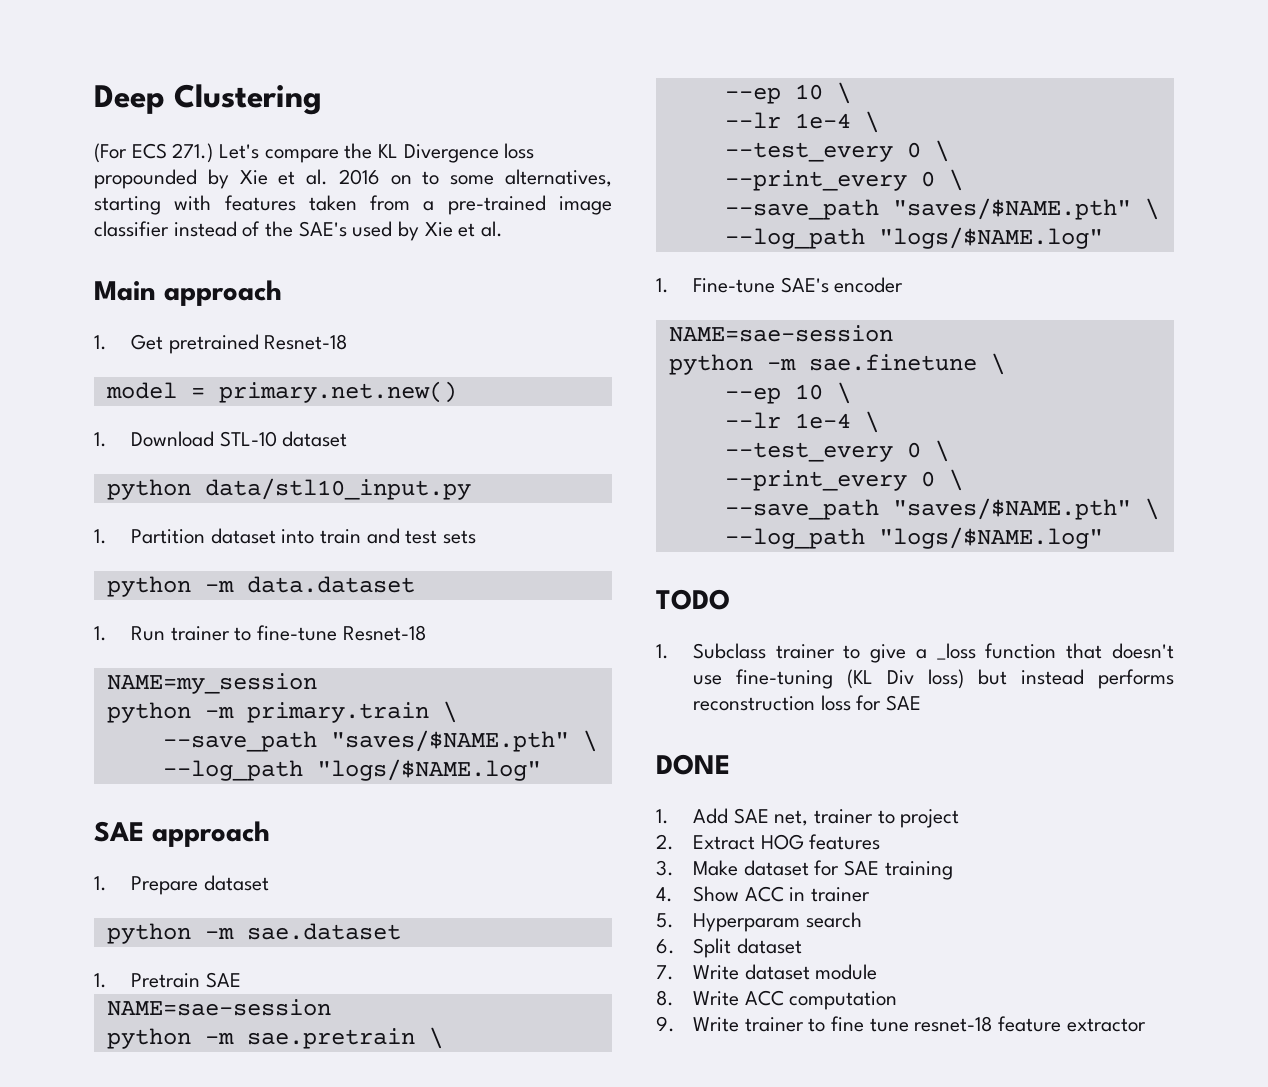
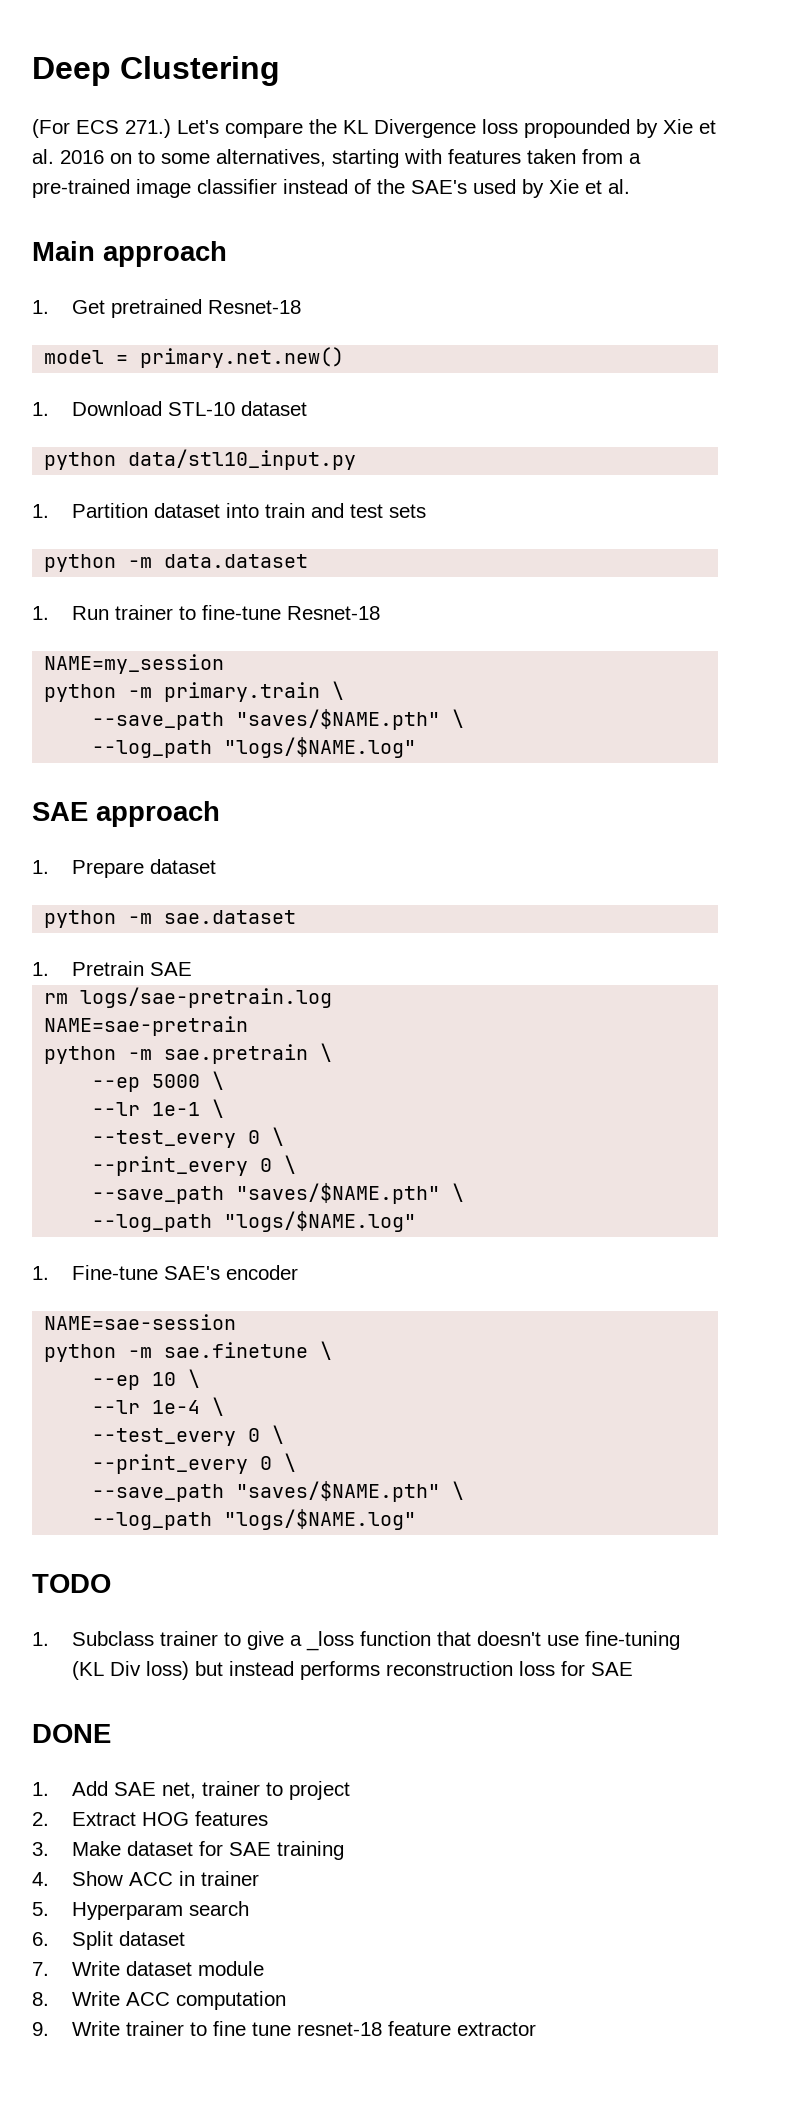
  1. Pretrain SAE
- NAME=sae-session
+ rm logs/sae-pretrain.log
+ NAME=sae-pretrain
  python -m sae.pretrain \
- --ep 10 \
- --lr 1e-4 \
+ --ep 5000 \
+ --lr 1e-1 \

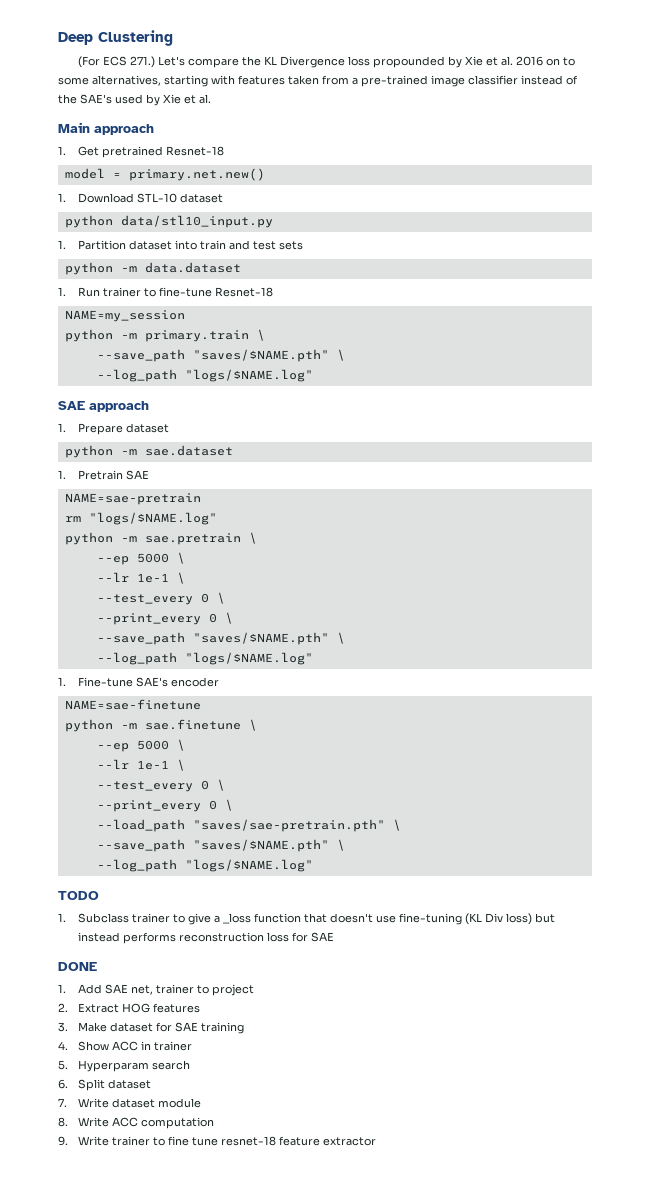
+ NAME=sae-pretrain
- rm logs/sae-pretrain.log
- NAME=sae-pretrain
+ rm "logs/$NAME.log"
- NAME=sae-session
+ NAME=sae-finetune
  python -m sae.finetune \
- --ep 10 \
- --lr 1e-4 \
+ --ep 5000 \
+ --lr 1e-1 \
  --test_every 0 \
  --print_every 0 \
+ --load_path "saves/sae-pretrain.pth" \

